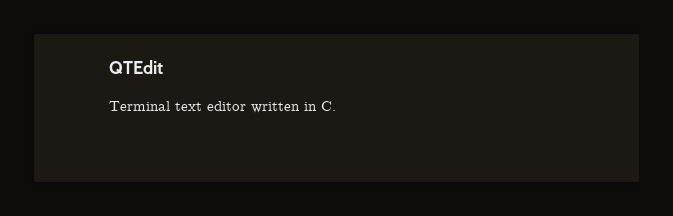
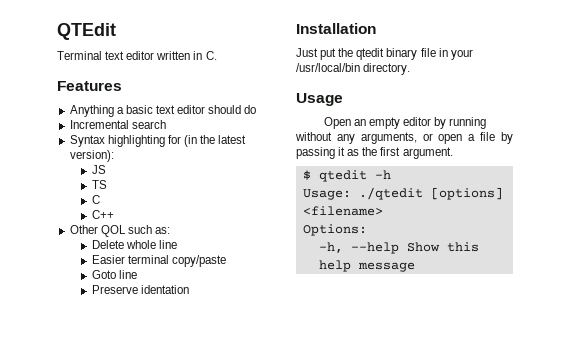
+ Features
+ Anything a basic text editor should do
+ Incremental search
+ Syntax highlighting for (in the latest version):
+ JS
+ TS
+ C
+ C++
+ Other QOL such as:
+ Delete whole line
+ Easier terminal copy/paste
+ Goto line
+ Preserve identation
+ Installation
+ Just put the qtedit binary file in your /usr/local/bin directory.
+ Usage
+ Open an empty editor by running without any arguments, or open a file by passing it as the first argument.
+ $ qtedit -h
+ Usage: ./qtedit [options] <filename>
+ Options:
+ -h, --help Show this help message

